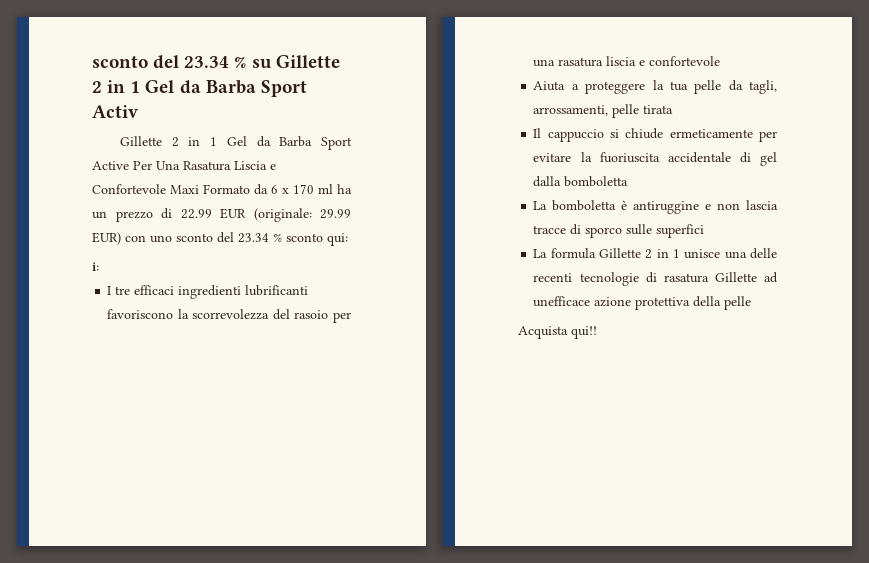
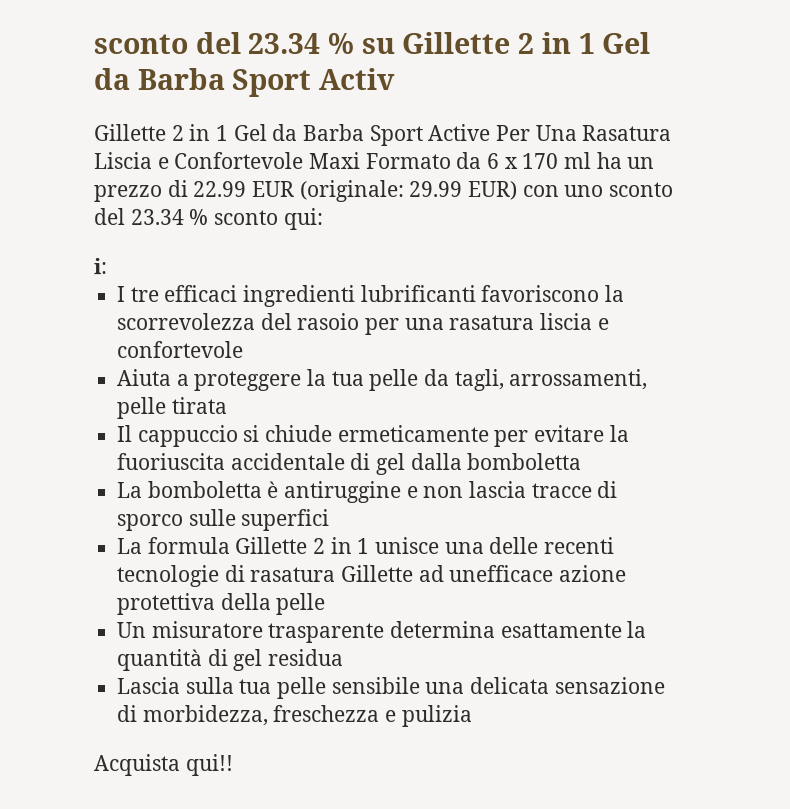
+ Un misuratore trasparente determina esattamente la quantità di gel residua
+ Lascia sulla tua pelle sensibile una delicata sensazione di morbidezza, freschezza e pulizia

